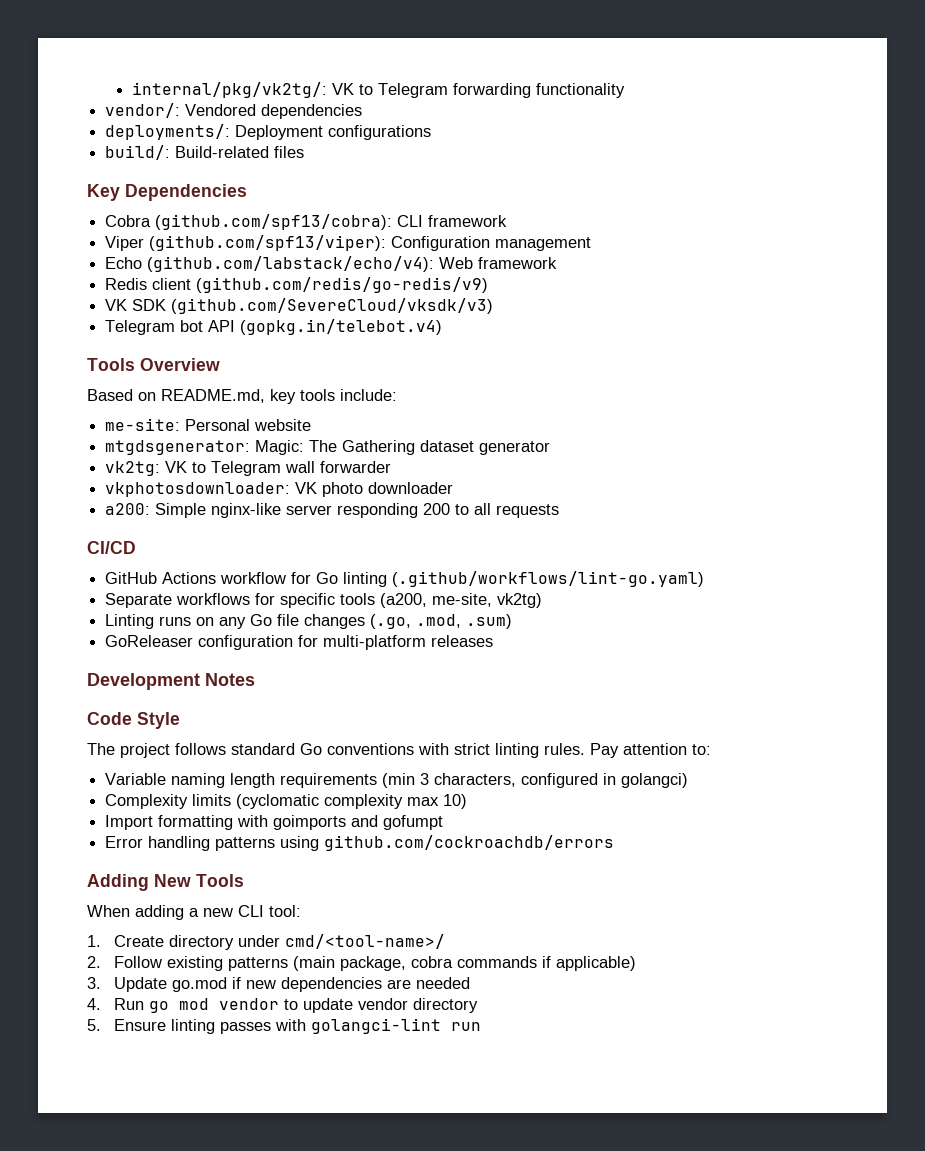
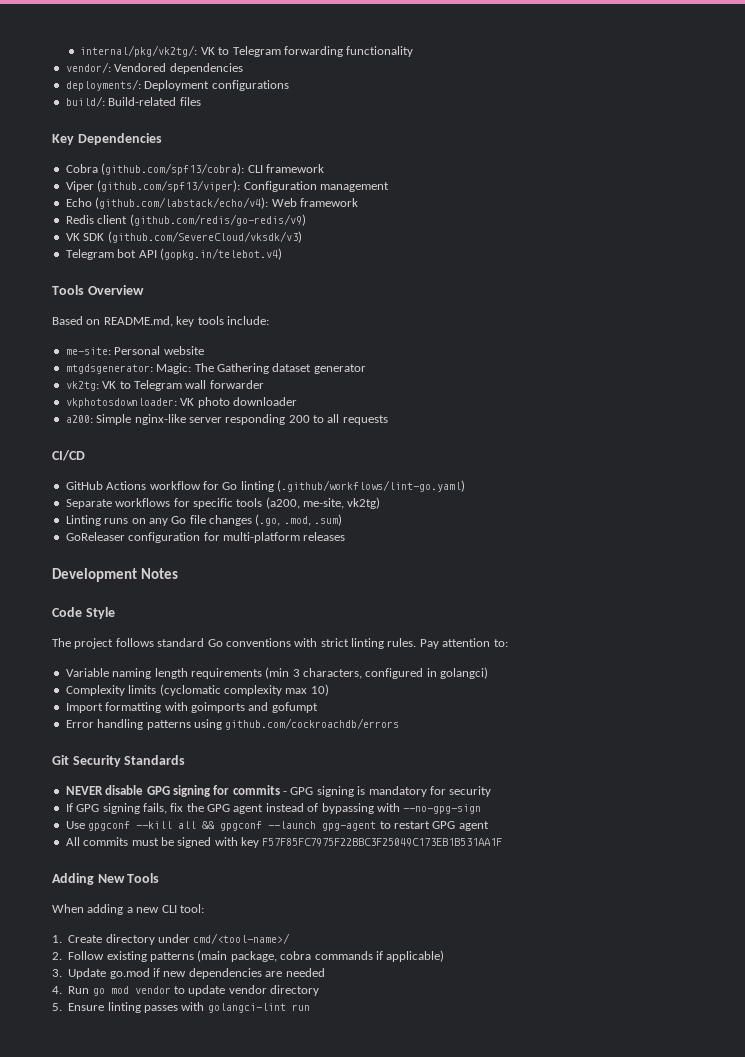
+ Git Security Standards
+ NEVER disable GPG signing for commits - GPG signing is mandatory for security
+ If GPG signing fails, fix the GPG agent instead of bypassing with --no-gpg-sign
+ Use gpgconf --kill all && gpgconf --launch gpg-agent to restart GPG agent
+ All commits must be signed with key F57F85FC7975F22BBC3F25049C173EB1B531AA1F

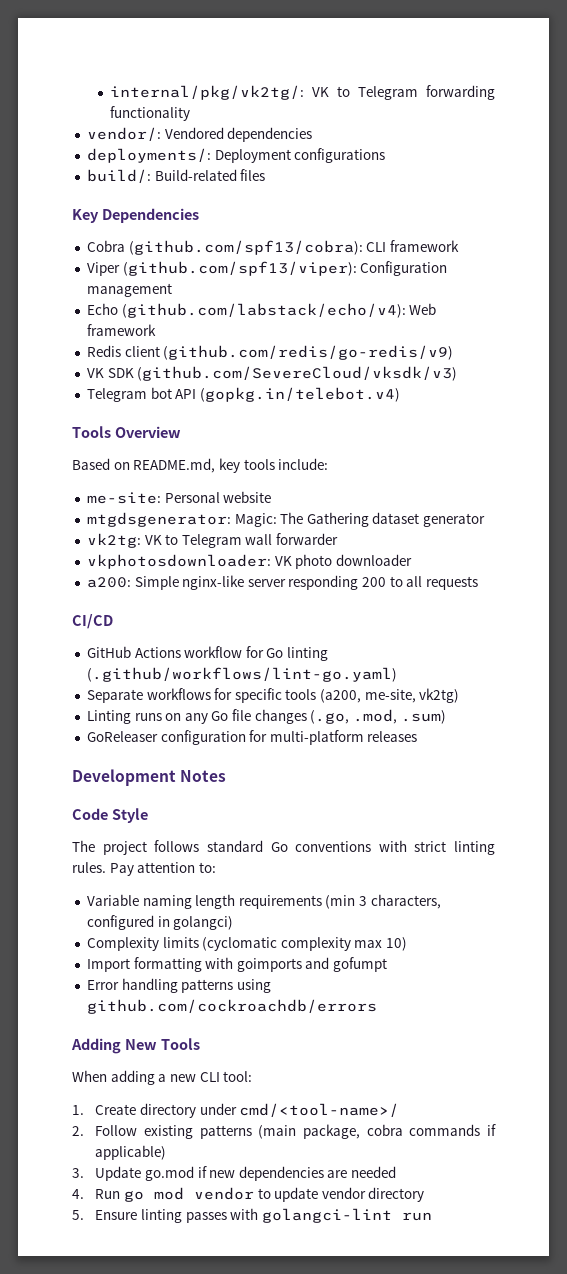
- Git Security Standards
- NEVER disable GPG signing for commits - GPG signing is mandatory for security
- If GPG signing fails, fix the GPG agent instead of bypassing with --no-gpg-sign
- Use gpgconf --kill all && gpgconf --launch gpg-agent to restart GPG agent
- All commits must be signed with key F57F85FC7975F22BBC3F25049C173EB1B531AA1F

